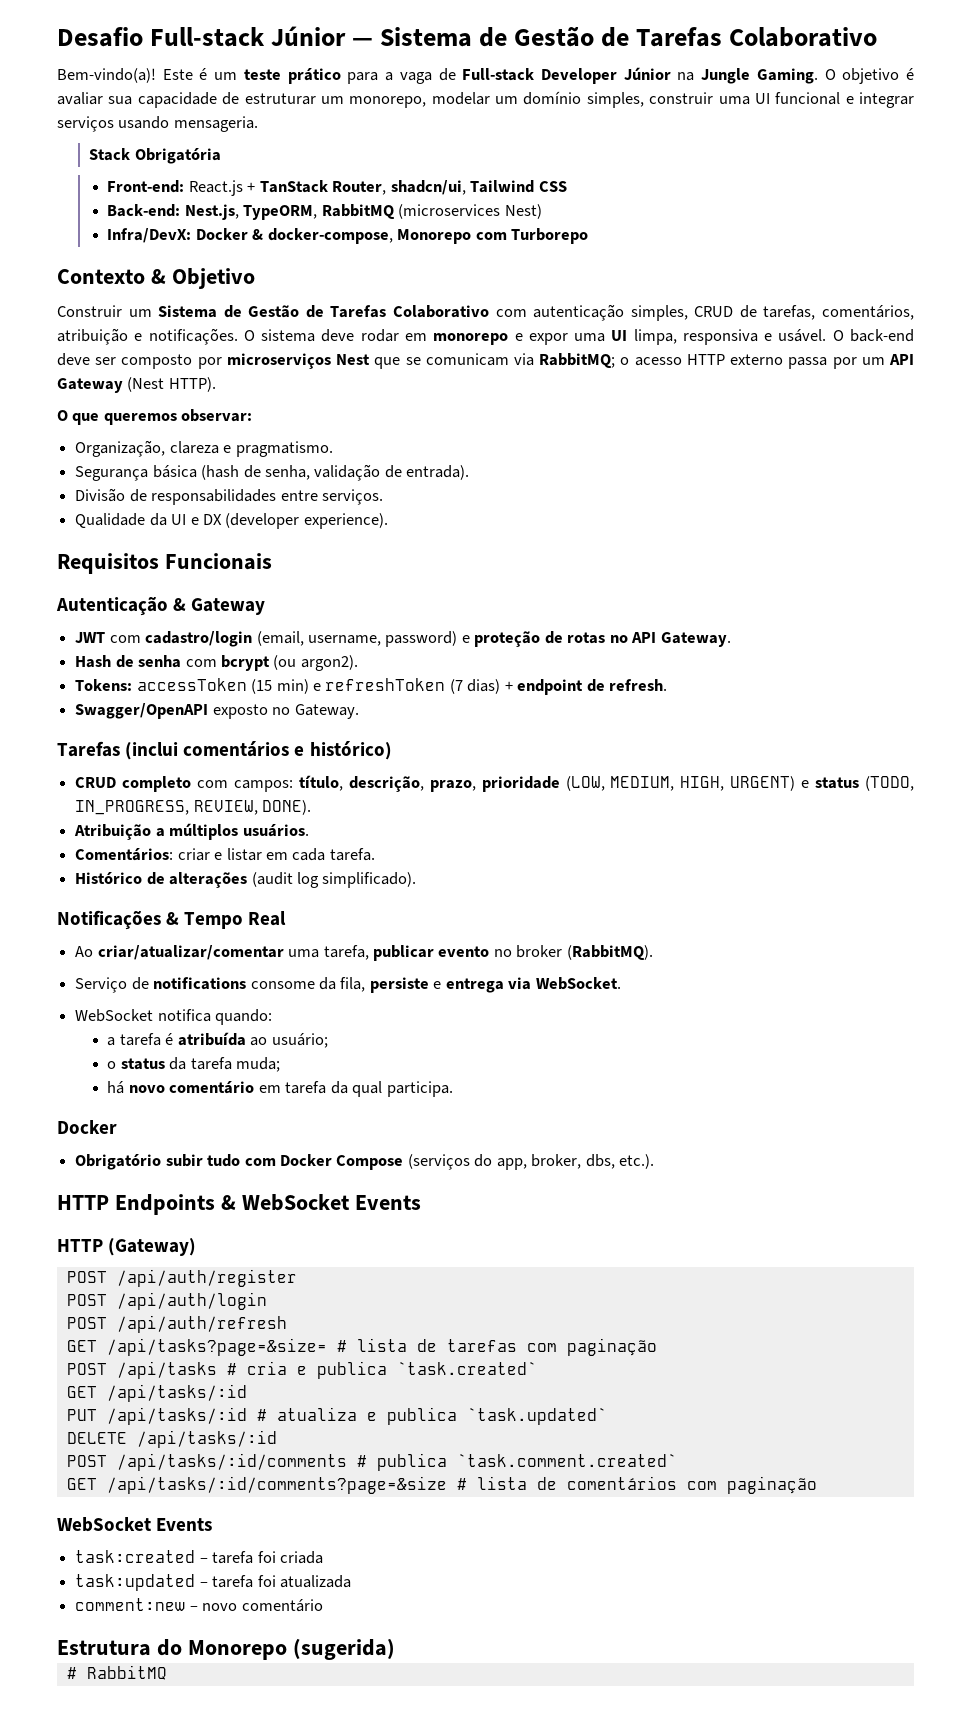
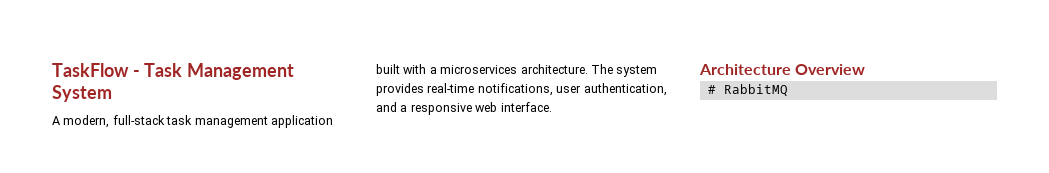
- Desafio Full-stack Júnior — Sistema de Gestão de Tarefas Colaborativo
- Bem‑vindo(a)! Este é um teste prático para a vaga de Full‑stack Developer Júnior na Jungle Gaming. O objetivo é avaliar sua capacidade de estruturar um monorepo, modelar um domínio simples, construir uma UI funcional e integrar serviços usando mensageria.
- Stack Obrigatória
- Front‑end: React.js + TanStack Router, shadcn/ui, Tailwind CSS
- Back‑end: Nest.js, TypeORM, RabbitMQ (microservices Nest)
- Infra/DevX: Docker & docker‑compose, Monorepo com Turborepo
- Contexto & Objetivo
- Construir um Sistema de Gestão de Tarefas Colaborativo com autenticação simples, CRUD de tarefas, comentários, atribuição e notificações. O sistema deve rodar em monorepo e expor uma UI limpa, responsiva e usável. O back‑end deve ser composto por microserviços Nest que se comunicam via RabbitMQ; o acesso HTTP externo passa por um API Gateway (Nest HTTP).
- O que queremos observar:
- Organização, clareza e pragmatismo.
- Segurança básica (hash de senha, validação de entrada).
- Divisão de responsabilidades entre serviços.
- Qualidade da UI e DX (developer experience).
- Requisitos Funcionais
- Autenticação & Gateway
- JWT com cadastro/login (email, username, password) e proteção de rotas no API Gateway.
- Hash de senha com bcrypt (ou argon2).
- Tokens: accessToken (15 min) e refreshToken (7 dias) + endpoint de refresh.
- Swagger/OpenAPI exposto no Gateway.
- Tarefas (inclui comentários e histórico)
- CRUD completo com campos: título, descrição, prazo, prioridade (LOW, MEDIUM, HIGH, URGENT) e status (TODO, IN_PROGRESS, REVIEW, DONE).
- Atribuição a múltiplos usuários.
- Comentários: criar e listar em cada tarefa.
- Histórico de alterações (audit log simplificado).
- Notificações & Tempo Real
- Ao criar/atualizar/comentar uma tarefa, publicar evento no broker (RabbitMQ).
- Serviço de notifications consome da fila, persiste e entrega via WebSocket.
- WebSocket notifica quando:
- a tarefa é atribuída ao usuário;
- o status da tarefa muda;
- há novo comentário em tarefa da qual participa.
- Docker
- Obrigatório subir tudo com Docker Compose (serviços do app, broker, dbs, etc.).
- HTTP Endpoints & WebSocket Events
- HTTP (Gateway)
- POST /api/auth/register
- POST /api/auth/login
- POST /api/auth/refresh
- GET /api/tasks?page=&size= # lista de tarefas com paginação
- POST /api/tasks # cria e publica `task.created`
- GET /api/tasks/:id
- PUT /api/tasks/:id # atualiza e publica `task.updated`
- DELETE /api/tasks/:id
- POST /api/tasks/:id/comments # publica `task.comment.created`
- GET /api/tasks/:id/comments?page=&size # lista de comentários com paginação
- WebSocket Events
- task:created – tarefa foi criada
- task:updated – tarefa foi atualizada
- comment:new – novo comentário
- Estrutura do Monorepo (sugerida)
+ TaskFlow - Task Management System
+ A modern, full-stack task management application built with a microservices architecture. The system provides real-time notifications, user authentication, and a responsive web interface.
+ Architecture Overview

